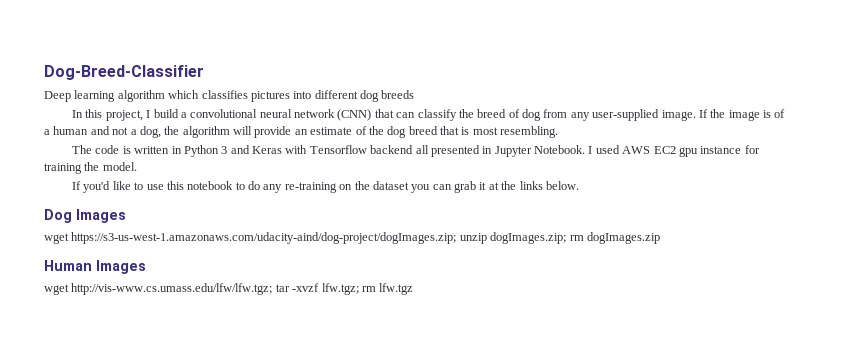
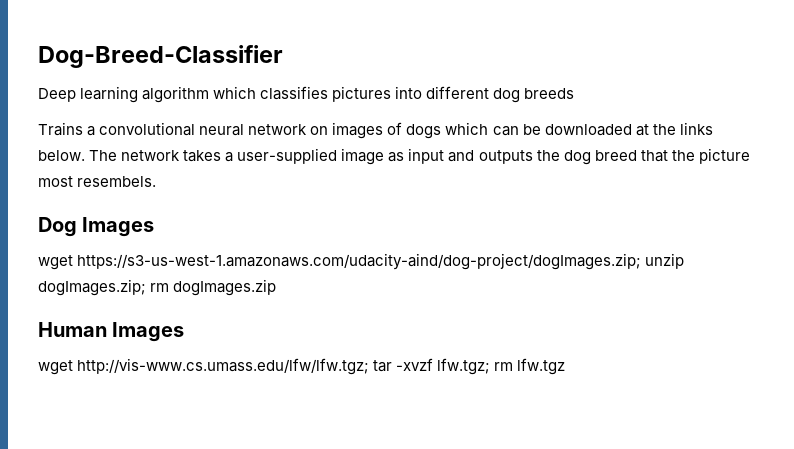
- In this project, I build a convolutional neural network (CNN) that can classify the breed of dog from any user-supplied image. If the image is of a human and not a dog, the algorithm will provide an estimate of the dog breed that is most resembling.
- The code is written in Python 3 and Keras with Tensorflow backend all presented in Jupyter Notebook. I used AWS EC2 gpu instance for training the model.
- If you'd like to use this notebook to do any re-training on the dataset you can grab it at the links below.
+ Trains a convolutional neural network on images of dogs which can be downloaded at the links below. The network takes a user-supplied image as input and outputs the dog breed that the picture most resembels.

